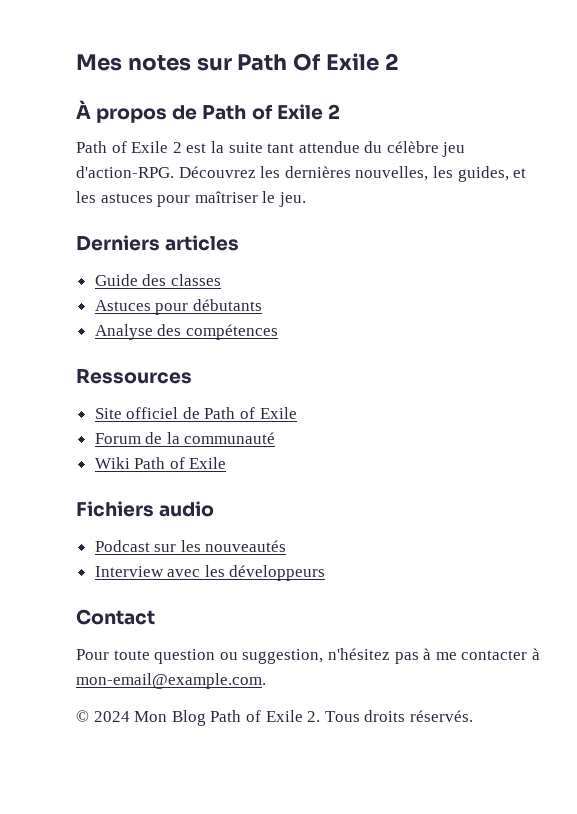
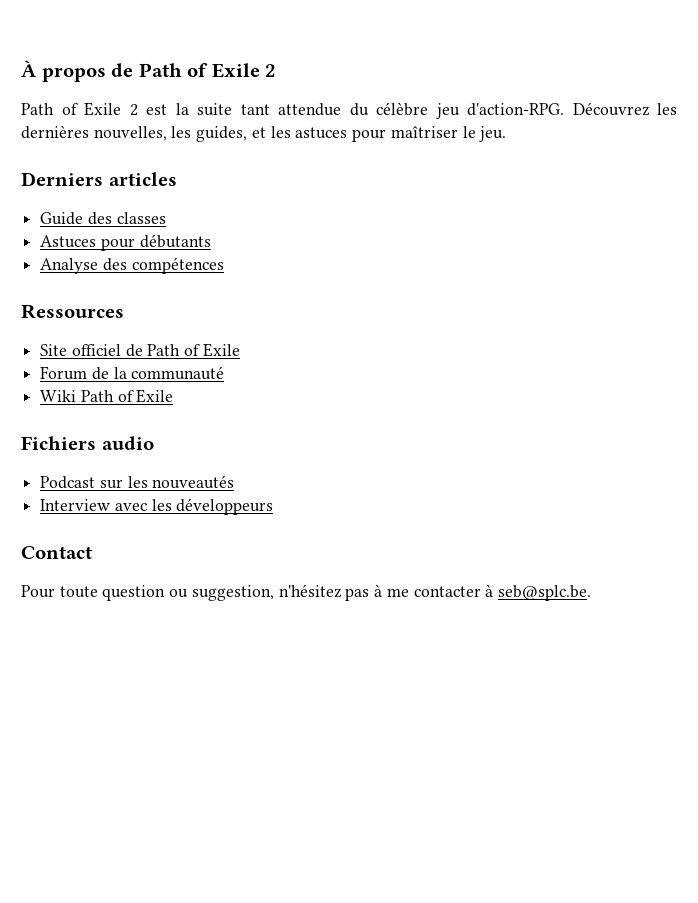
- Mes notes sur Path Of Exile 2
- Pour toute question ou suggestion, n'hésitez pas à me contacter à mon-email@example.com.
- © 2024 Mon Blog Path of Exile 2. Tous droits réservés.
+ Pour toute question ou suggestion, n'hésitez pas à me contacter à seb@splc.be.

